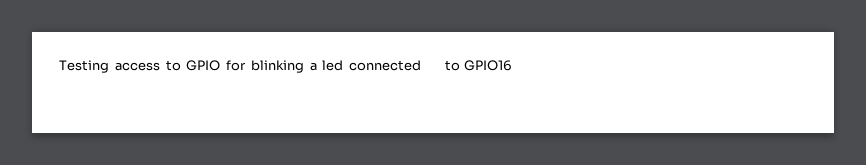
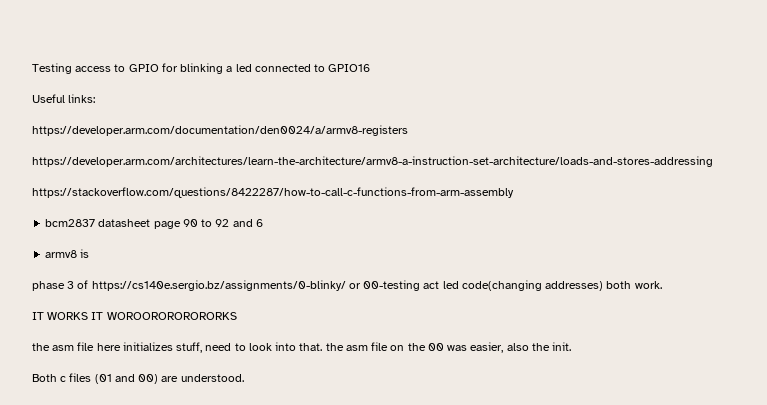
+ Useful links:
+ https://developer.arm.com/documentation/den0024/a/armv8-registers
+ https://developer.arm.com/architectures/learn-the-architecture/armv8-a-instruction-set-architecture/loads-and-stores-addressing
+ https://stackoverflow.com/questions/8422287/how-to-call-c-functions-from-arm-assembly
+ bcm2837 datasheet page 90 to 92 and 6
+ armv8 is
+ phase 3 of https://cs140e.sergio.bz/assignments/0-blinky/ or 00-testing act led code(changing addresses) both work.
+ IT WORKS IT WOROORORORORORKS
+ the asm file here initializes stuff, need to look into that. the asm file on the 00 was easier, also the init.
+ Both c files (01 and 00) are understood.

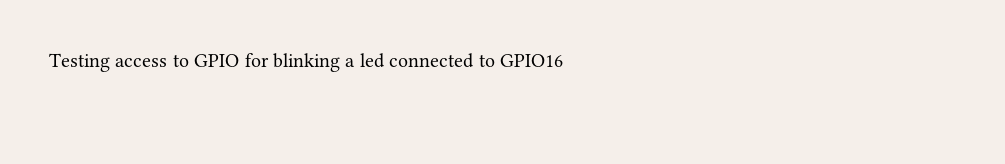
- Useful links:
- https://developer.arm.com/documentation/den0024/a/armv8-registers
- https://developer.arm.com/architectures/learn-the-architecture/armv8-a-instruction-set-architecture/loads-and-stores-addressing
- https://stackoverflow.com/questions/8422287/how-to-call-c-functions-from-arm-assembly
- bcm2837 datasheet page 90 to 92 and 6
- armv8 is
- phase 3 of https://cs140e.sergio.bz/assignments/0-blinky/ or 00-testing act led code(changing addresses) both work.
- IT WORKS IT WOROORORORORORKS
- the asm file here initializes stuff, need to look into that. the asm file on the 00 was easier, also the init.
- Both c files (01 and 00) are understood.

